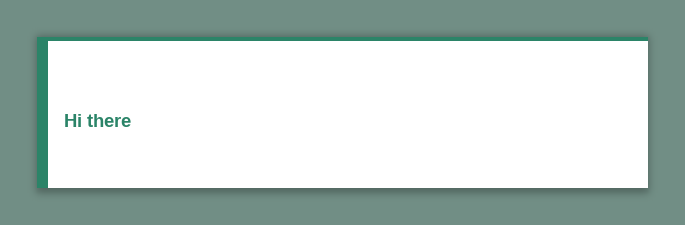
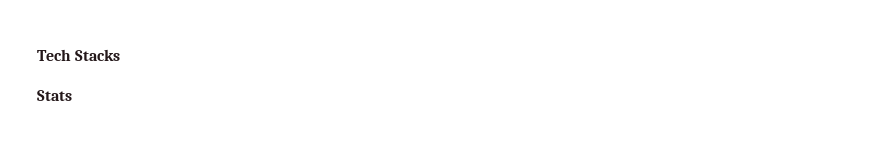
- Hi there
+ Tech Stacks
+ Stats

